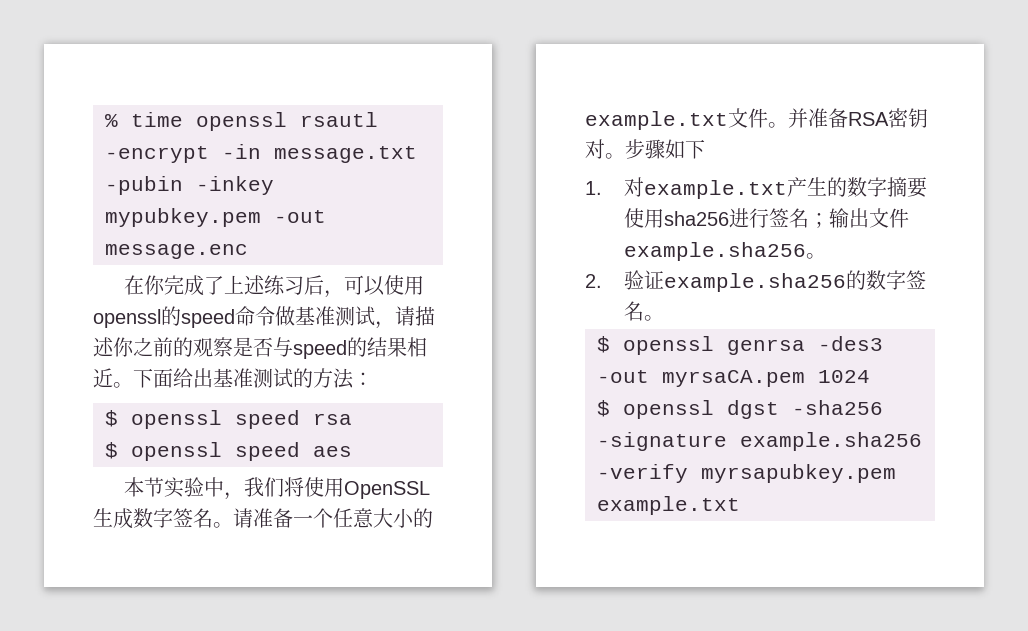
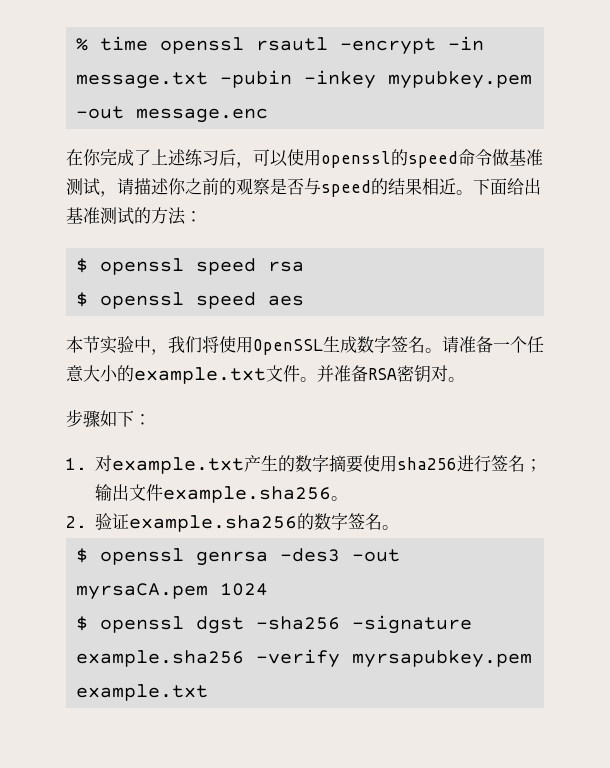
- 并准备RSA密钥对。步骤如下
+ 并准备RSA密钥对。
+ 步骤如下：

